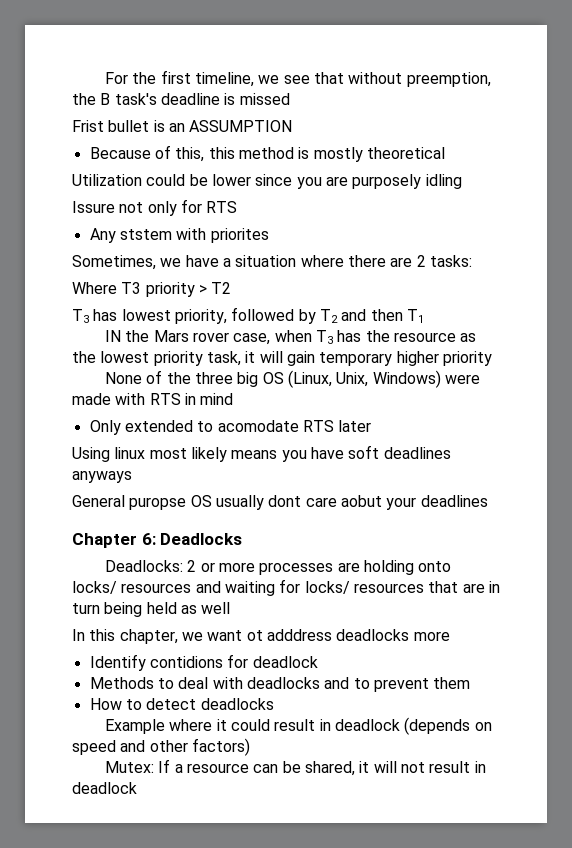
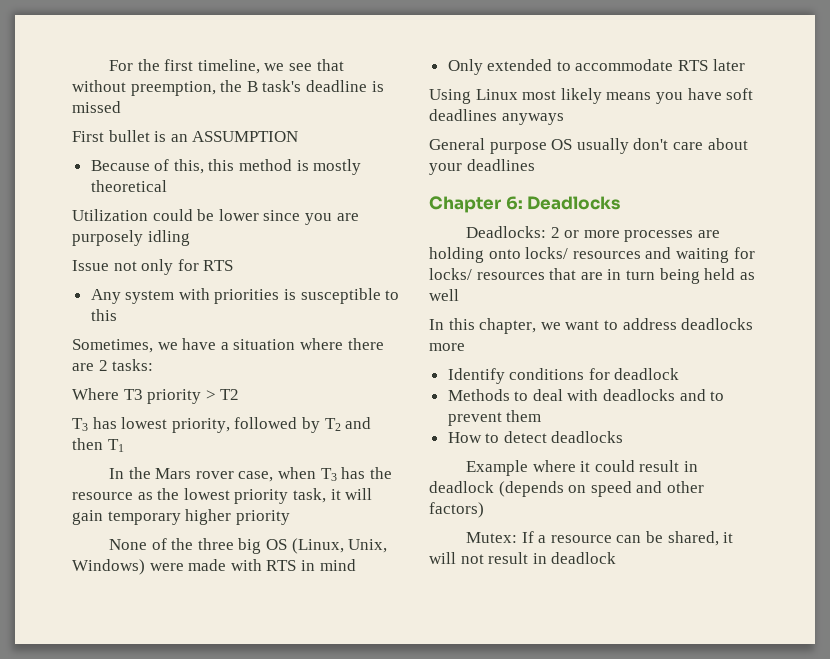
- Frist bullet is an ASSUMPTION
+ First bullet is an ASSUMPTION
- Issure not only for RTS
+ Issue not only for RTS
- Any ststem with priorites
+ Any system with priorities is susceptible to this
- IN the Mars rover case, when T3 has the resource as the lowest priority task, it will gain temporary higher priority
+ In the Mars rover case, when T3 has the resource as the lowest priority task, it will gain temporary higher priority
- Only extended to acomodate RTS later
+ Only extended to accommodate RTS later
- Using linux most likely means you have soft deadlines anyways
+ Using Linux most likely means you have soft deadlines anyways
- General puropse OS usually dont care aobut your deadlines
+ General purpose OS usually don't care about your deadlines
- In this chapter, we want ot adddress deadlocks more
+ In this chapter, we want to address deadlocks more
- Identify contidions for deadlock
+ Identify conditions for deadlock

